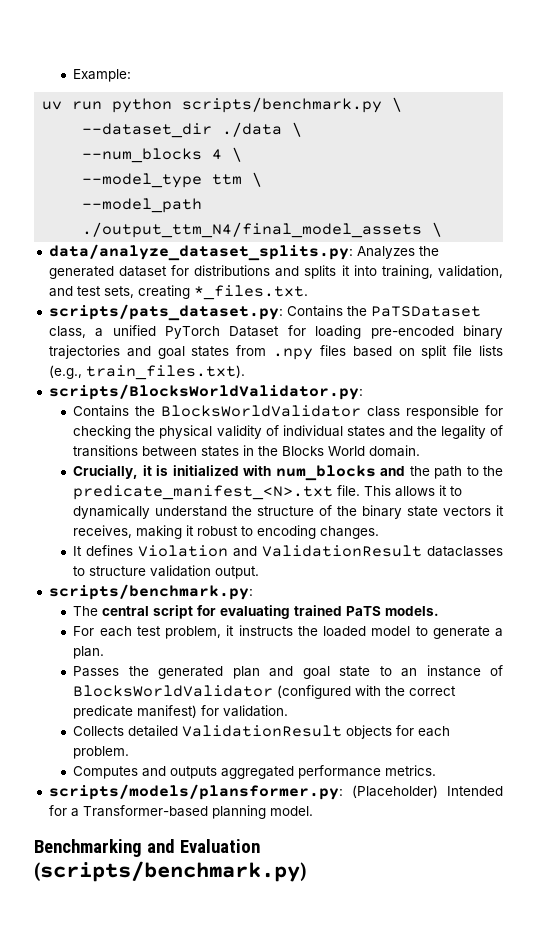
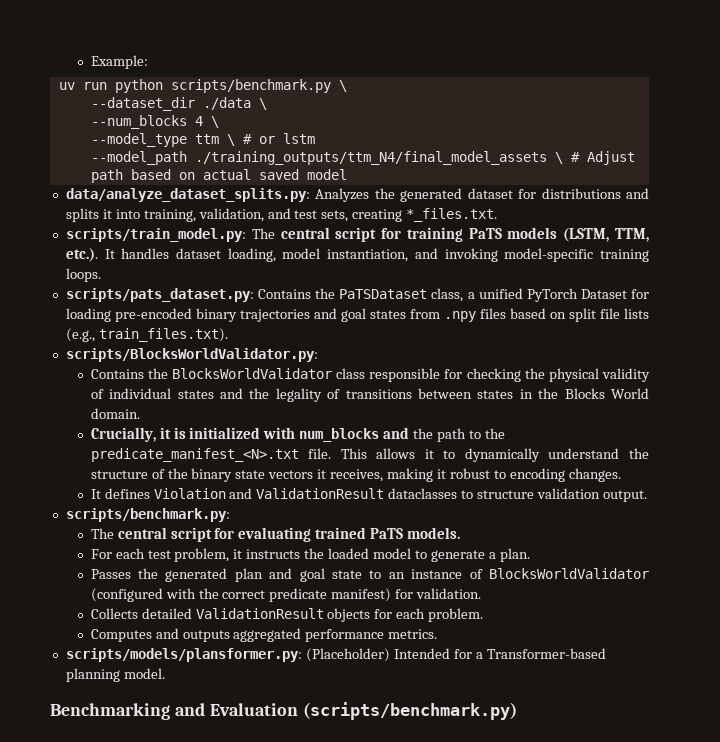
- --model_type ttm \
+ --model_type ttm \ # or lstm
- --model_path ./output_ttm_N4/final_model_assets \
+ --model_path ./training_outputs/ttm_N4/final_model_assets \ # Adjust path based on actual saved model
+ scripts/train_model.py: The central script for training PaTS models (LSTM, TTM, etc.). It handles dataset loading, model instantiation, and invoking model-specific training loops.

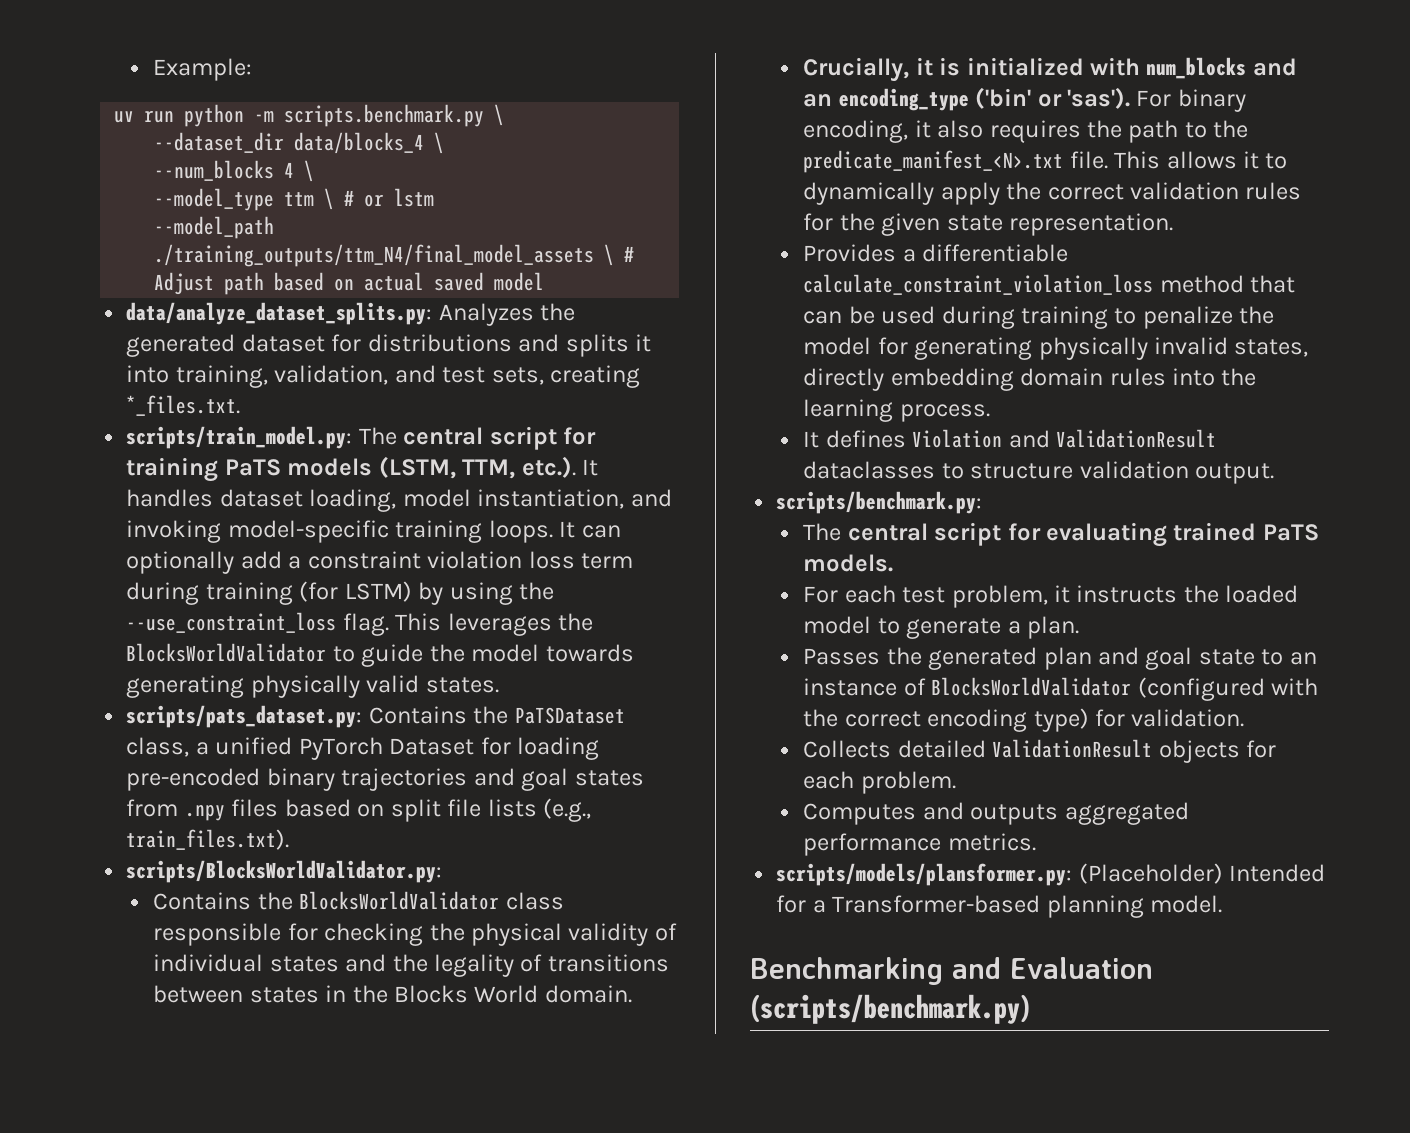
- uv run python scripts/benchmark.py \
+ uv run python -m scripts.benchmark.py \
- --dataset_dir ./data \
+ --dataset_dir data/blocks_4 \
+ It can optionally add a constraint violation loss term during training (for LSTM) by using the --use_constraint_loss flag. This leverages the BlocksWorldValidator to guide the model towards generating physically valid states.
- Crucially, it is initialized with num_blocks and the path to the predicate_manifest_<N>.txt file.
+ Crucially, it is initialized with num_blocks and an encoding_type ('bin' or 'sas'). For binary encoding, it also requires the path to the predicate_manifest_<N>.txt file.
- This allows it to dynamically understand the structure of the binary state vectors it receives, making it robust to encoding changes.
+ This allows it to dynamically apply the correct validation rules for the given state representation.
+ Provides a differentiable calculate_constraint_violation_loss method that can be used during training to penalize the model for generating physically invalid states, directly embedding domain rules into the learning process.
- Passes the generated plan and goal state to an instance of BlocksWorldValidator (configured with the correct predicate manifest) for validation.
+ Passes the generated plan and goal state to an instance of BlocksWorldValidator (configured with the correct encoding type) for validation.

